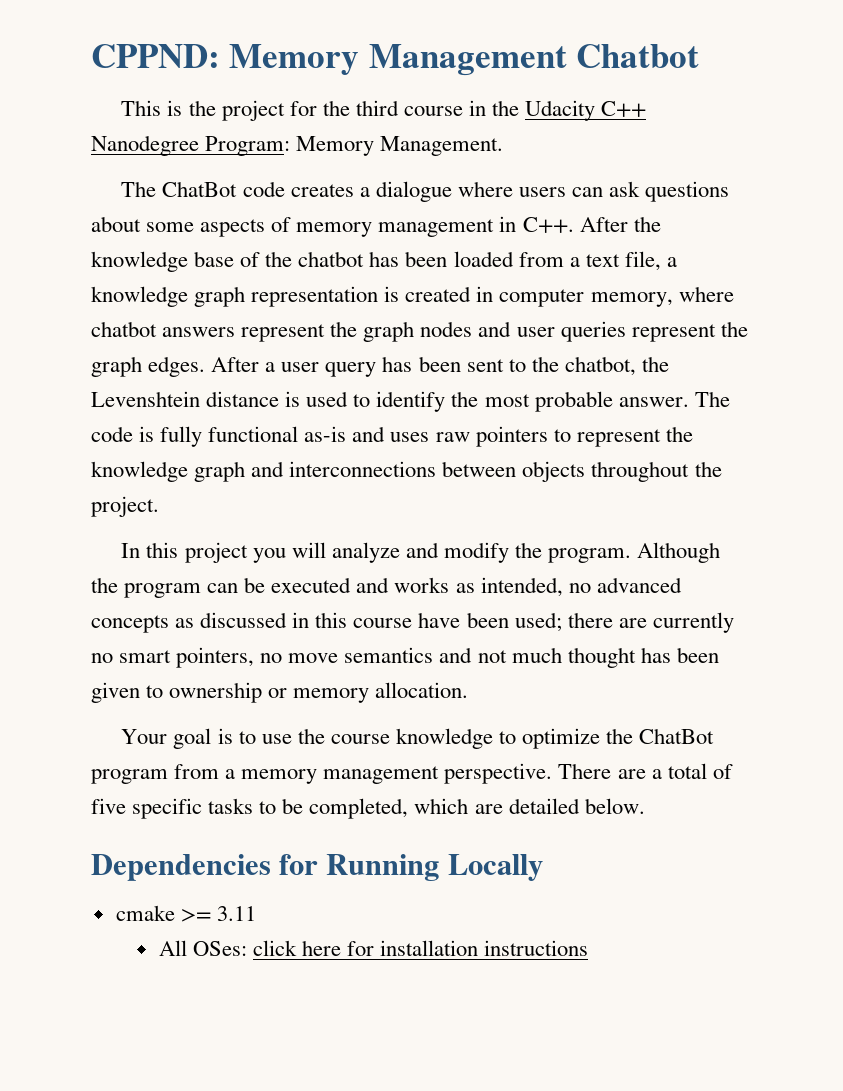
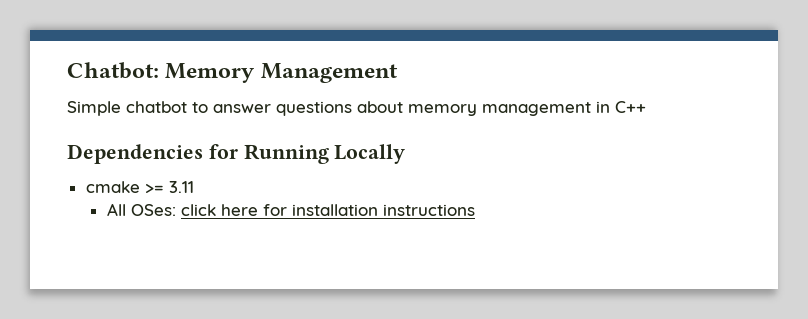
- CPPND: Memory Management Chatbot
- This is the project for the third course in the Udacity C++ Nanodegree Program: Memory Management.
- The ChatBot code creates a dialogue where users can ask questions about some aspects of memory management in C++. After the knowledge base of the chatbot has been loaded from a text file, a knowledge graph representation is created in computer memory, where chatbot answers represent the graph nodes and user queries represent the graph edges. After a user query has been sent to the chatbot, the Levenshtein distance is used to identify the most probable answer. The code is fully functional as-is and uses raw pointers to represent the knowledge graph and interconnections between objects throughout the project.
- In this project you will analyze and modify the program. Although the program can be executed and works as intended, no advanced concepts as discussed in this course have been used; there are currently no smart pointers, no move semantics and not much thought has been given to ownership or memory allocation.
- Your goal is to use the course knowledge to optimize the ChatBot program from a memory management perspective. There are a total of five specific tasks to be completed, which are detailed below.
+ Chatbot: Memory Management
+ Simple chatbot to answer questions about memory management in C++

